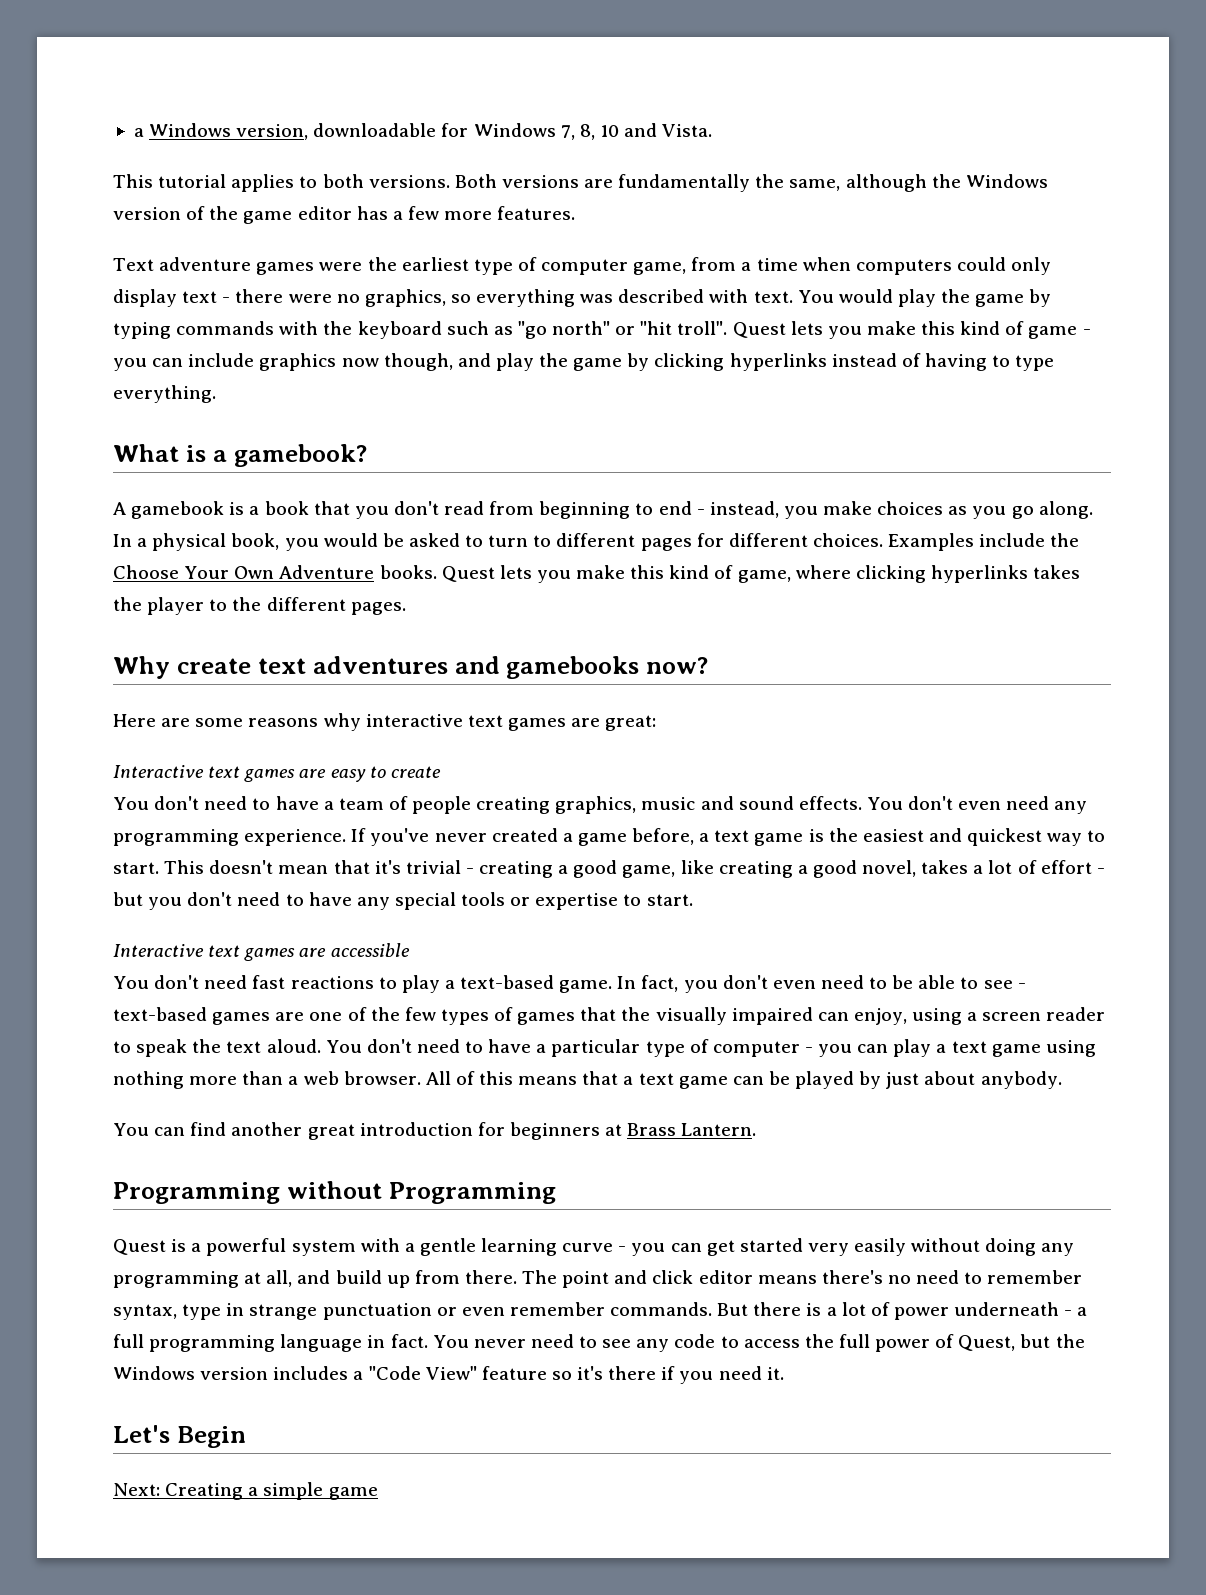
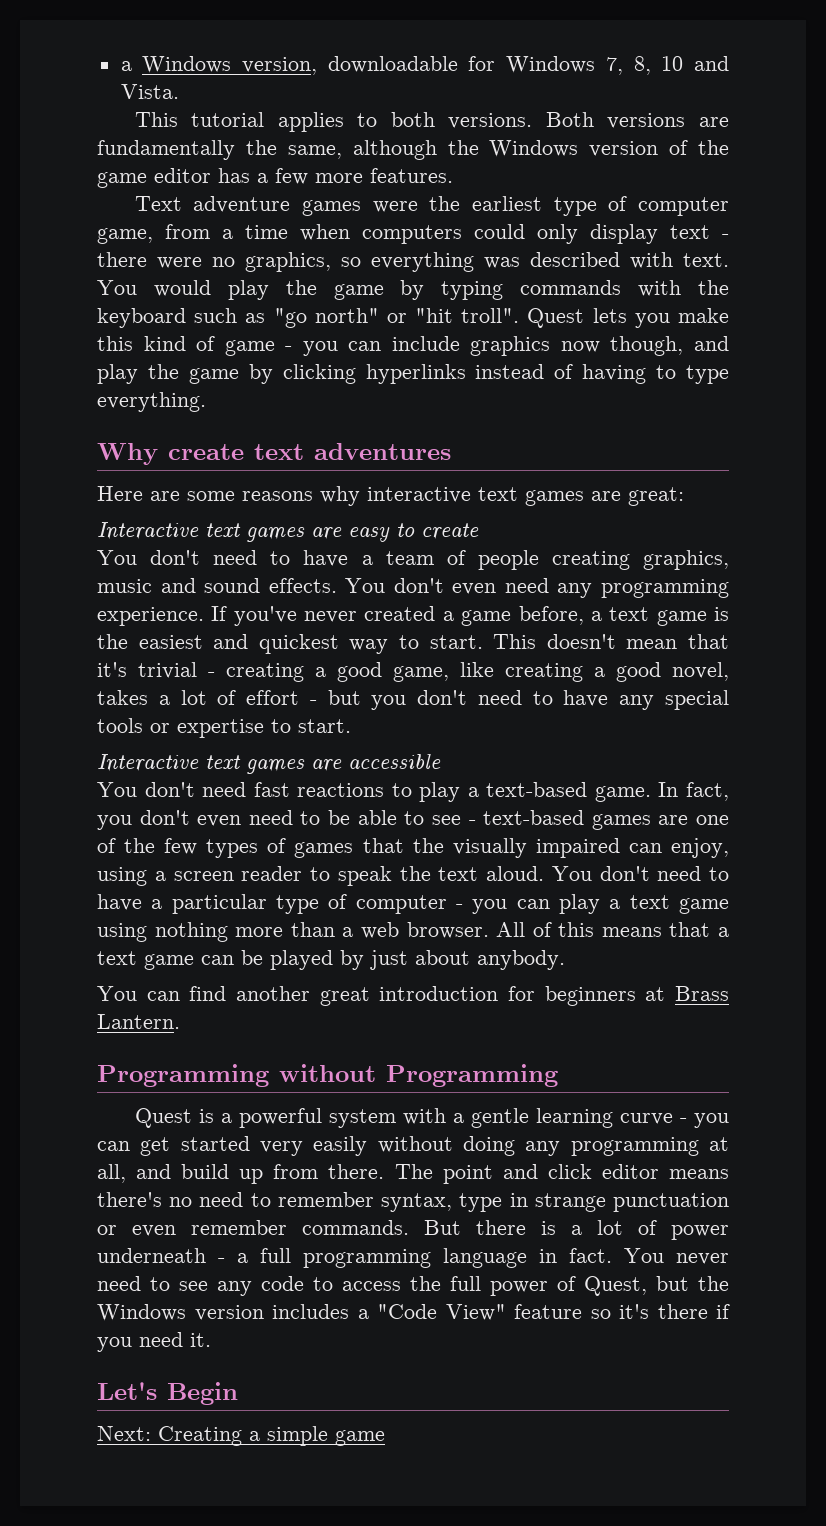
- What is a gamebook?
- A gamebook is a book that you don't read from beginning to end - instead, you make choices as you go along. In a physical book, you would be asked to turn to different pages for different choices. Examples include the Choose Your Own Adventure books. Quest lets you make this kind of game, where clicking hyperlinks takes the player to the different pages.
- Why create text adventures and gamebooks now?
+ Why create text adventures

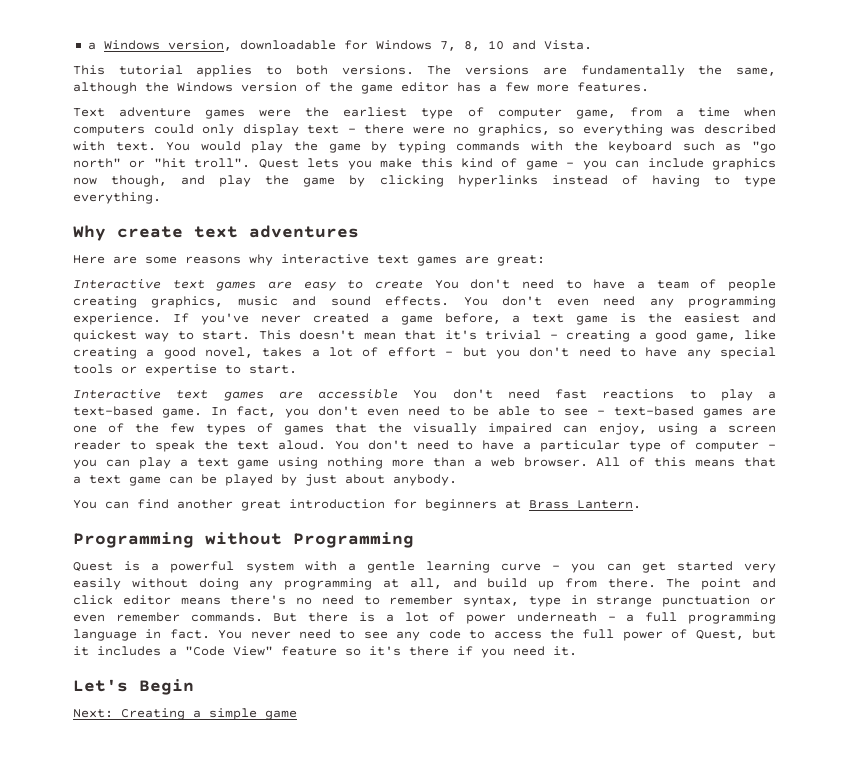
- Both versions are fundamentally the same, although the Windows version of the game editor has a few more features.
+ The versions are fundamentally the same, although the Windows version of the game editor has a few more features.
- Interactive text games are easy to create
- You don't need to have a team of people creating graphics, music and sound effects.
+ Interactive text games are easy to create You don't need to have a team of people creating graphics, music and sound effects.
- Interactive text games are accessible
- You don't need fast reactions to play a text-based game.
+ Interactive text games are accessible You don't need fast reactions to play a text-based game.
- You never need to see any code to access the full power of Quest, but the Windows version includes a "Code View" feature so it's there if you need it.
+ You never need to see any code to access the full power of Quest, but it includes a "Code View" feature so it's there if you need it.

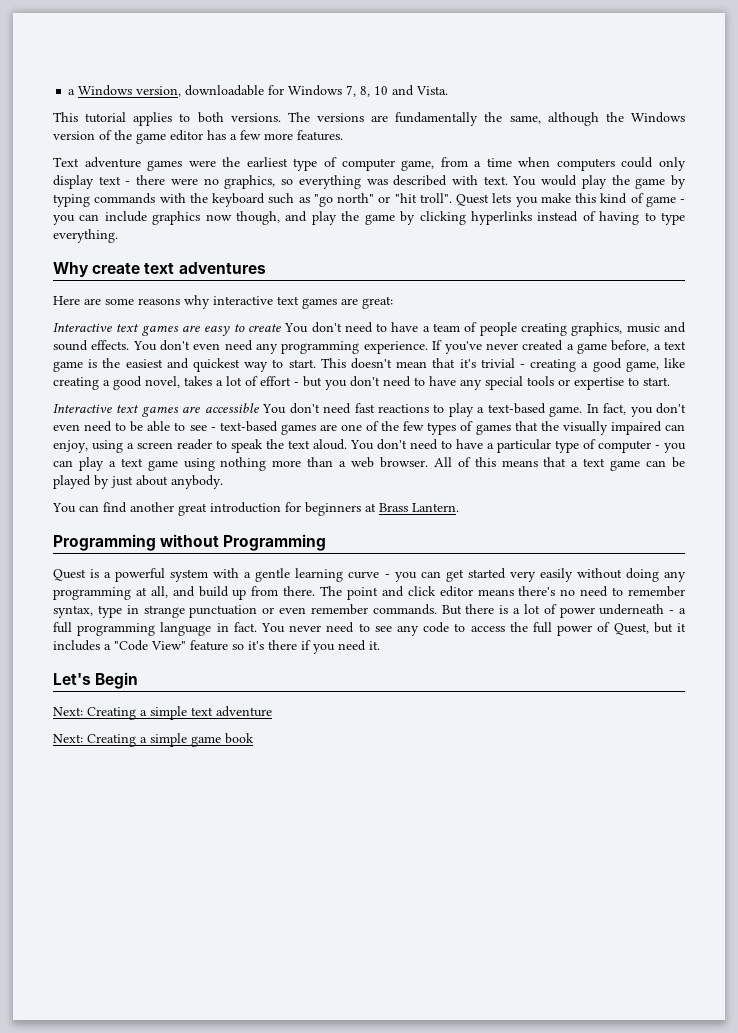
+ Next: Creating a simple text adventure
- Next: Creating a simple game
+ Next: Creating a simple game book

